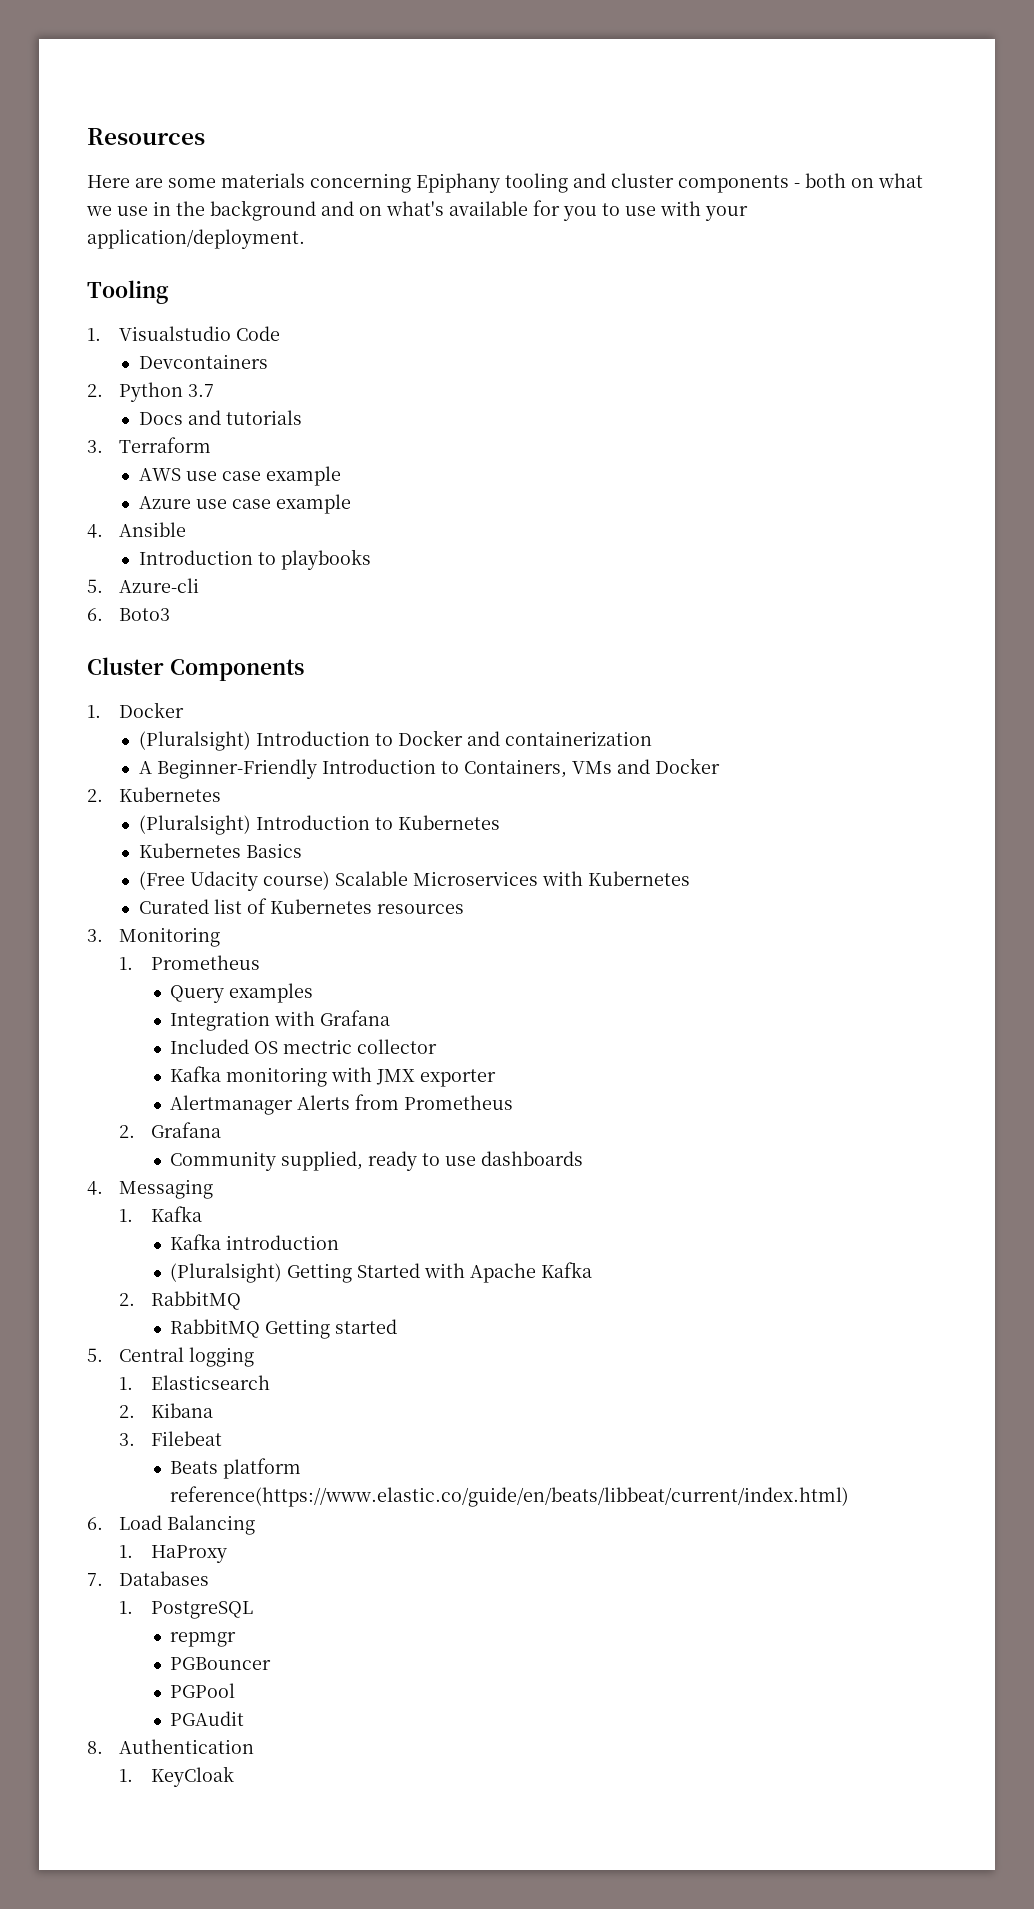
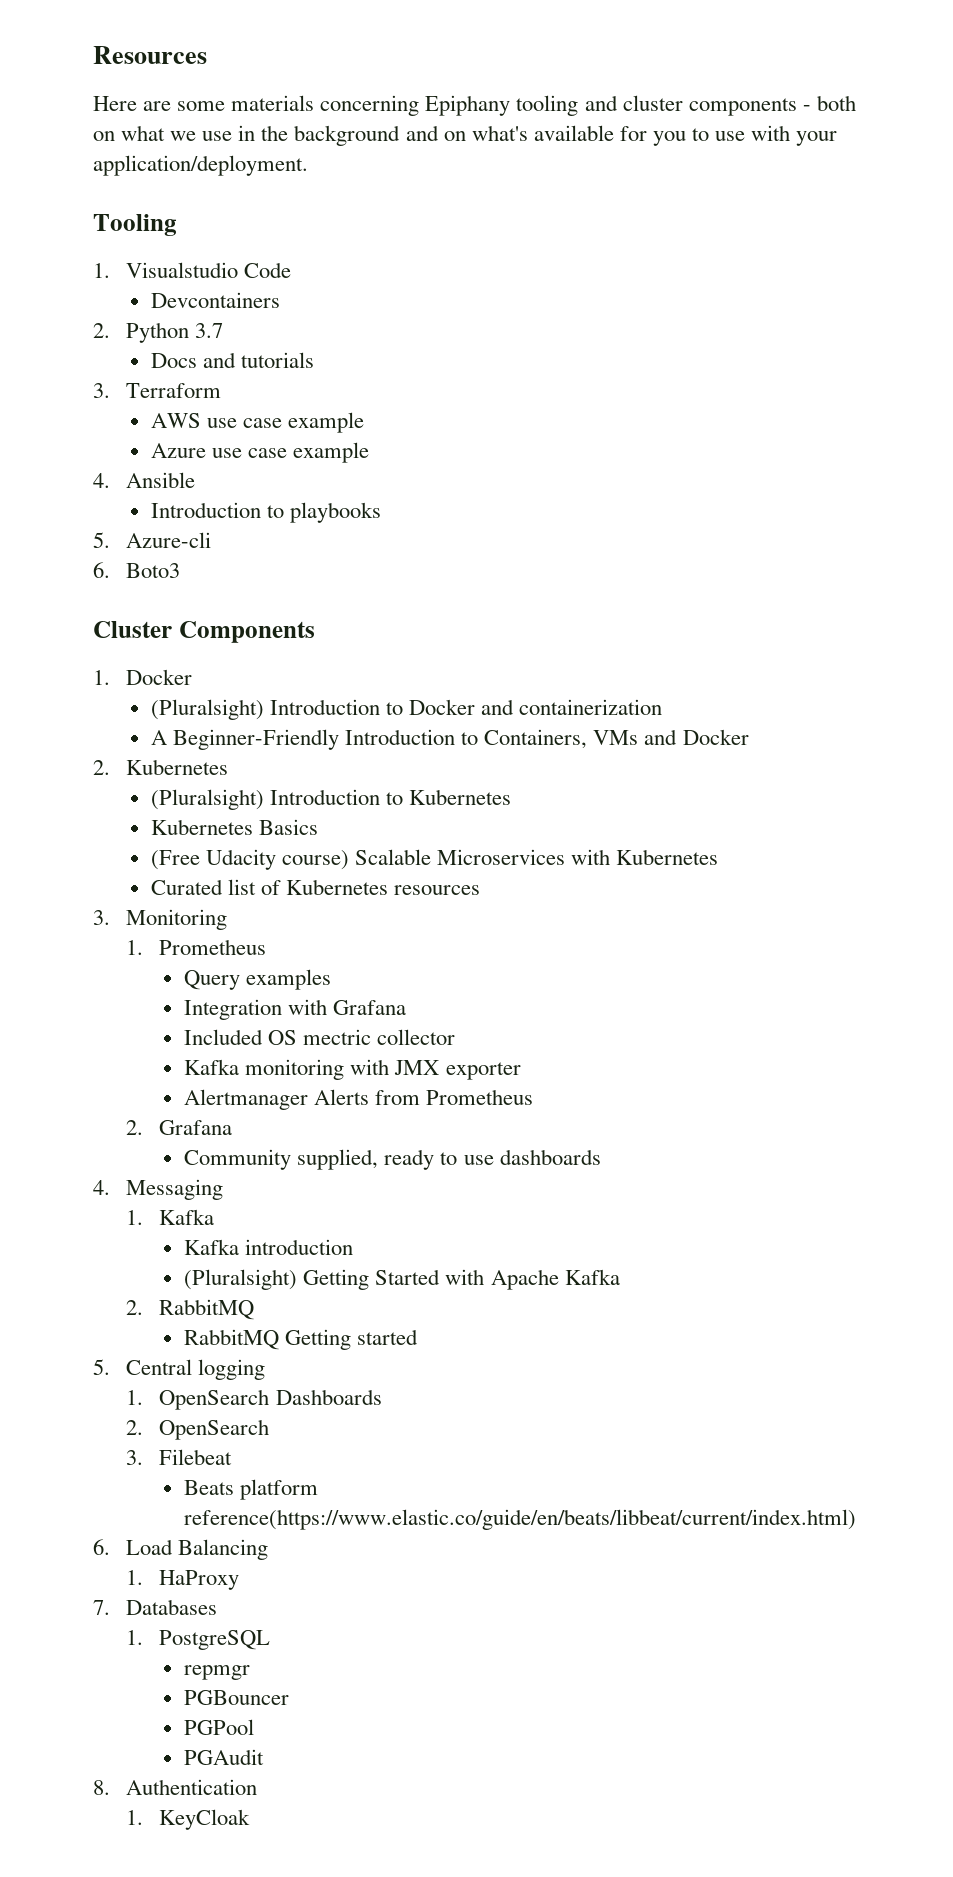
- 1. Elasticsearch
- 2. Kibana
+ 1. OpenSearch Dashboards
+ 2. OpenSearch

